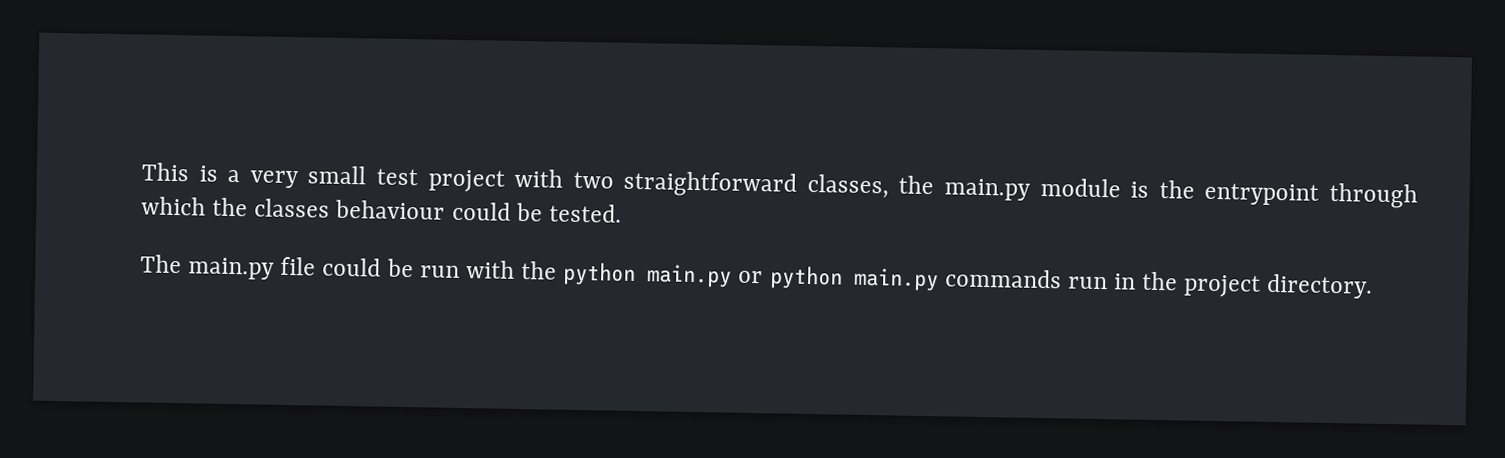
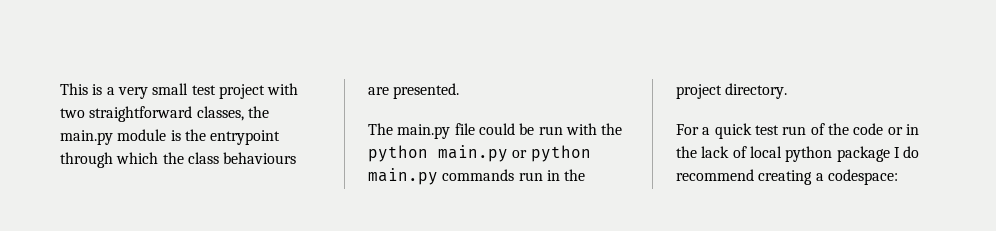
- This is a very small test project with two straightforward classes, the main.py module is the entrypoint through which the classes behaviour could be tested.
+ This is a very small test project with two straightforward classes, the main.py module is the entrypoint through which the class behaviours are presented.
+ For a quick test run of the code or in the lack of local python package I do recommend creating a codespace:

